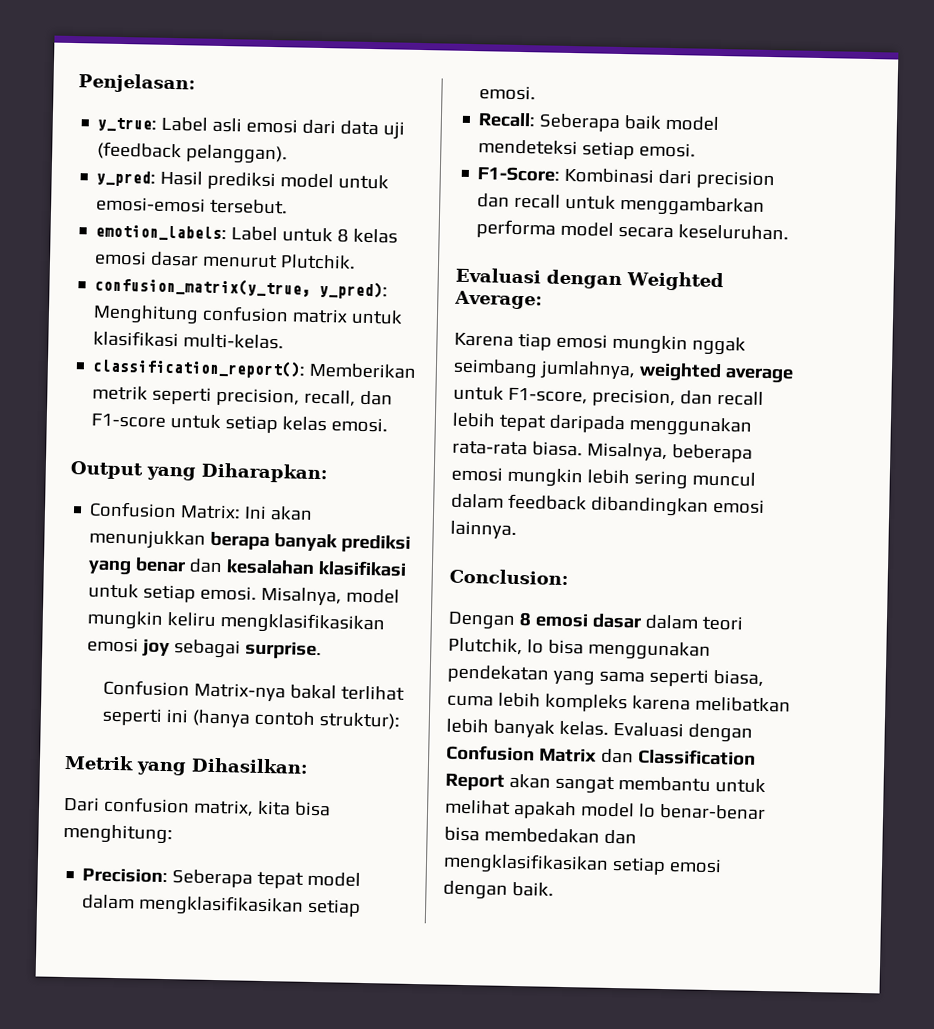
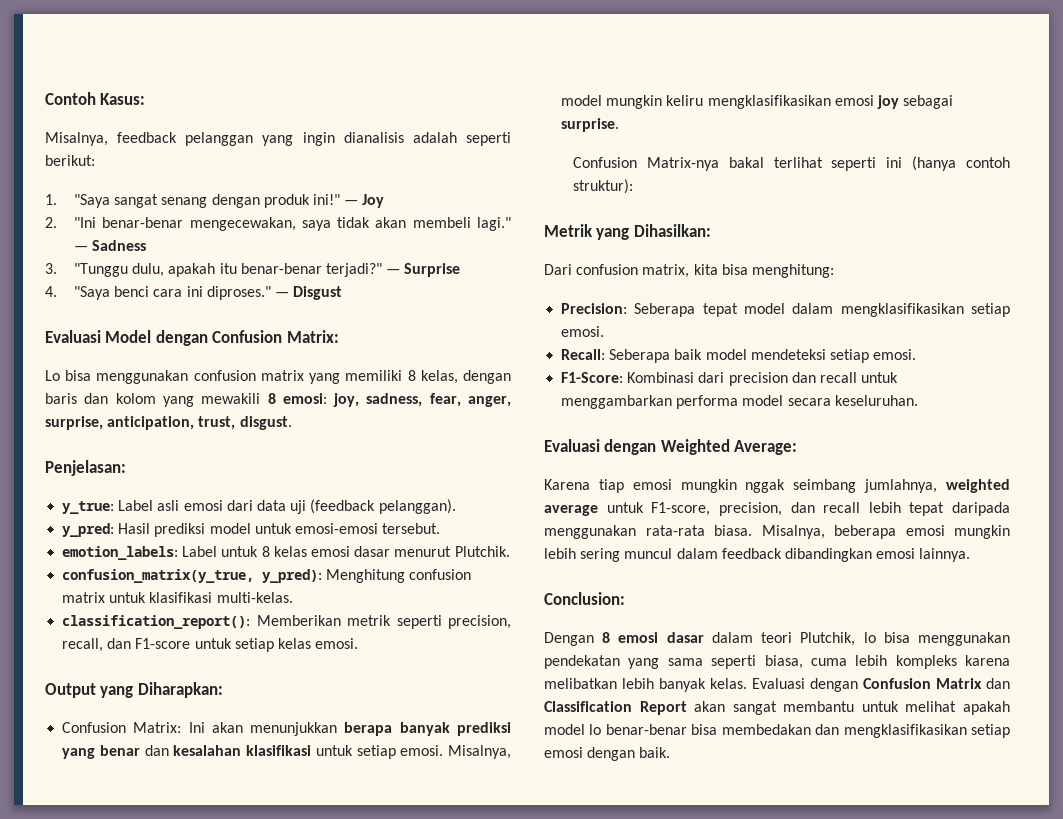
+ Contoh Kasus:
+ Misalnya, feedback pelanggan yang ingin dianalisis adalah seperti berikut:
+ 1. "Saya sangat senang dengan produk ini!" — Joy
+ 2. "Ini benar-benar mengecewakan, saya tidak akan membeli lagi." — Sadness
+ 3. "Tunggu dulu, apakah itu benar-benar terjadi?" — Surprise
+ 4. "Saya benci cara ini diproses." — Disgust
+ Evaluasi Model dengan Confusion Matrix:
+ Lo bisa menggunakan confusion matrix yang memiliki 8 kelas, dengan baris dan kolom yang mewakili 8 emosi: joy, sadness, fear, anger, surprise, anticipation, trust, disgust.

